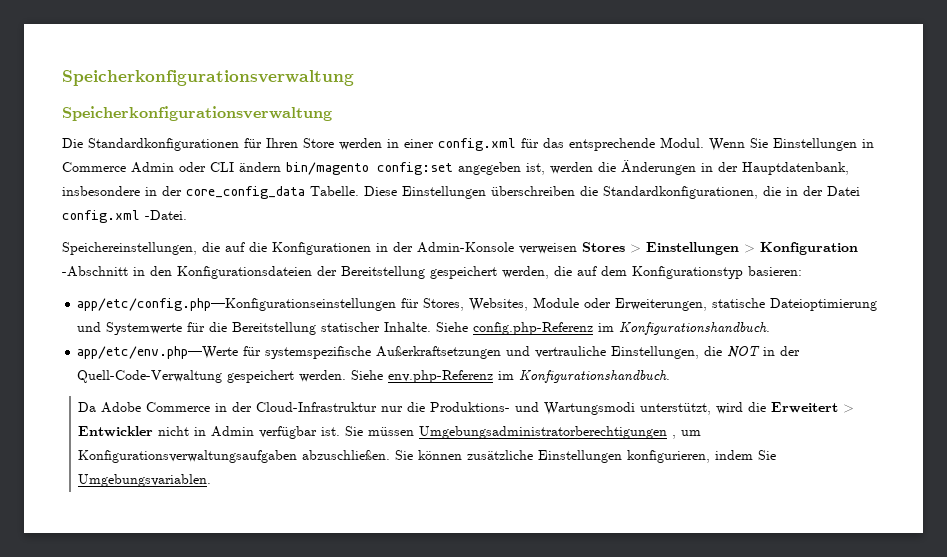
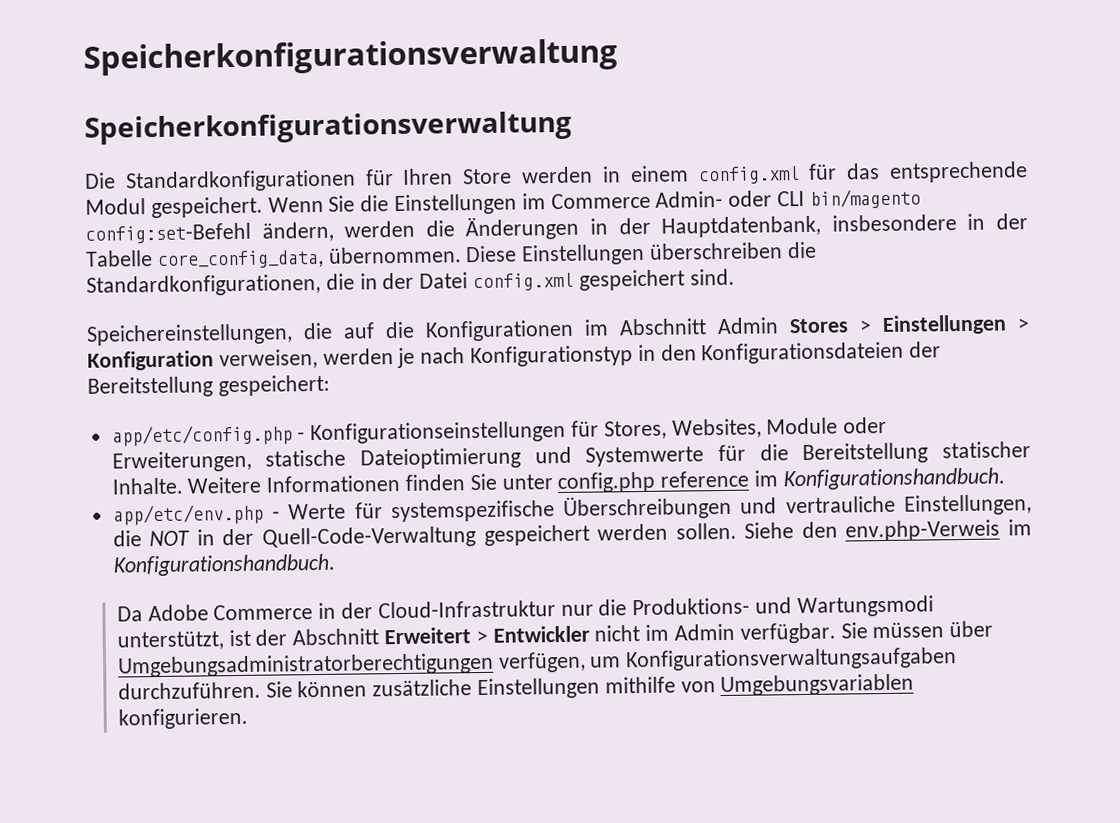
- Die Standardkonfigurationen für Ihren Store werden in einer config.xml für das entsprechende Modul. Wenn Sie Einstellungen in Commerce Admin oder CLI ändern bin/magento config:set angegeben ist, werden die Änderungen in der Hauptdatenbank, insbesondere in der core_config_data Tabelle.
+ Die Standardkonfigurationen für Ihren Store werden in einem config.xml für das entsprechende Modul gespeichert. Wenn Sie die Einstellungen im Commerce Admin- oder CLI bin/magento config:set-Befehl ändern, werden die Änderungen in der Hauptdatenbank, insbesondere in der Tabelle core_config_data, übernommen.
- Diese Einstellungen überschreiben die Standardkonfigurationen, die in der Datei config.xml -Datei.
+ Diese Einstellungen überschreiben die Standardkonfigurationen, die in der Datei config.xml gespeichert sind.
- Speichereinstellungen, die auf die Konfigurationen in der Admin-Konsole verweisen Stores > Einstellungen > Konfiguration -Abschnitt in den Konfigurationsdateien der Bereitstellung gespeichert werden, die auf dem Konfigurationstyp basieren:
- app/etc/config.php—Konfigurationseinstellungen für Stores, Websites, Module oder Erweiterungen, statische Dateioptimierung und Systemwerte für die Bereitstellung statischer Inhalte.
+ Speichereinstellungen, die auf die Konfigurationen im Abschnitt Admin Stores > Einstellungen > Konfiguration verweisen, werden je nach Konfigurationstyp in den Konfigurationsdateien der Bereitstellung gespeichert:
+ app/etc/config.php - Konfigurationseinstellungen für Stores, Websites, Module oder Erweiterungen, statische Dateioptimierung und Systemwerte für die Bereitstellung statischer Inhalte.
- Siehe config.php-Referenz im Konfigurationshandbuch.
- app/etc/env.php—Werte für systemspezifische Außerkraftsetzungen und vertrauliche Einstellungen, die NOT in der Quell-Code-Verwaltung gespeichert werden. Siehe env.php-Referenz im Konfigurationshandbuch.
+ Weitere Informationen finden Sie unter config.php reference im Konfigurationshandbuch.
+ app/etc/env.php - Werte für systemspezifische Überschreibungen und vertrauliche Einstellungen, die NOT in der Quell-Code-Verwaltung gespeichert werden sollen. Siehe den env.php-Verweis im Konfigurationshandbuch.
- Da Adobe Commerce in der Cloud-Infrastruktur nur die Produktions- und Wartungsmodi unterstützt, wird die Erweitert > Entwickler nicht in Admin verfügbar ist. Sie müssen Umgebungsadministratorberechtigungen , um Konfigurationsverwaltungsaufgaben abzuschließen.
+ Da Adobe Commerce in der Cloud-Infrastruktur nur die Produktions- und Wartungsmodi unterstützt, ist der Abschnitt Erweitert > Entwickler nicht im Admin verfügbar. Sie müssen über Umgebungsadministratorberechtigungen verfügen, um Konfigurationsverwaltungsaufgaben durchzuführen.
- Sie können zusätzliche Einstellungen konfigurieren, indem Sie Umgebungsvariablen.
+ Sie können zusätzliche Einstellungen mithilfe von Umgebungsvariablen konfigurieren.

